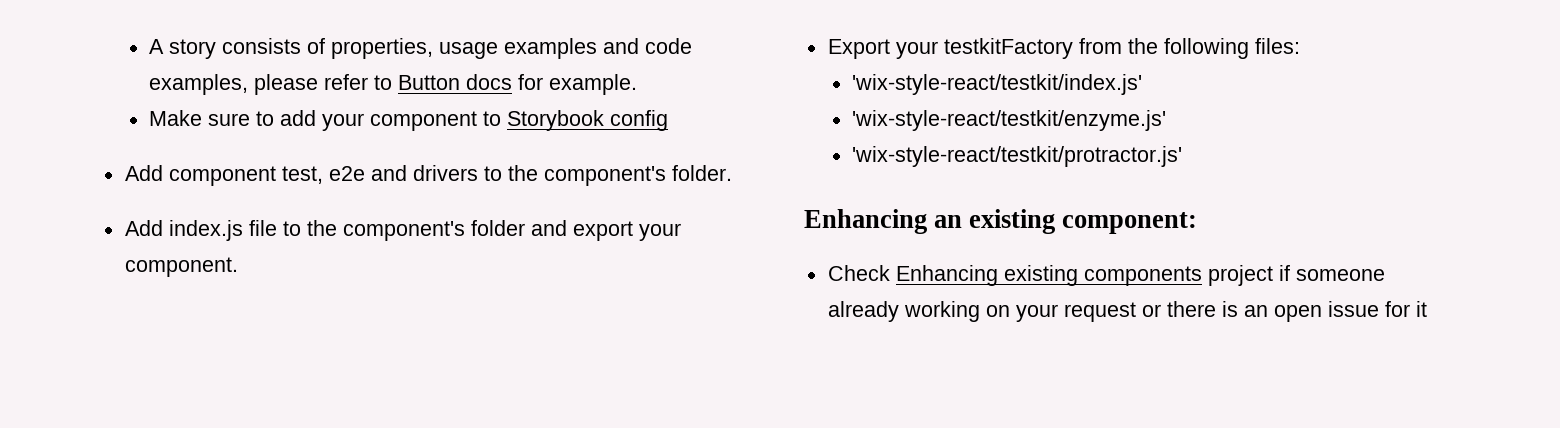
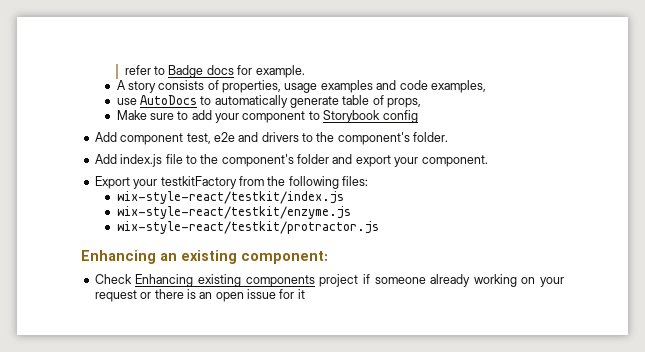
+ refer to Badge docs for example.
- A story consists of properties, usage examples and code examples, please refer to Button docs for example.
+ A story consists of properties, usage examples and code examples,
+ use AutoDocs to automatically generate table of props,
- 'wix-style-react/testkit/index.js'
- 'wix-style-react/testkit/enzyme.js'
- 'wix-style-react/testkit/protractor.js'
+ wix-style-react/testkit/index.js
+ wix-style-react/testkit/enzyme.js
+ wix-style-react/testkit/protractor.js

